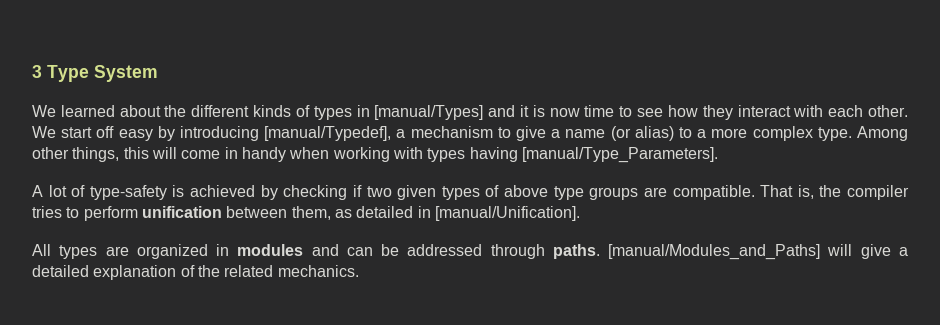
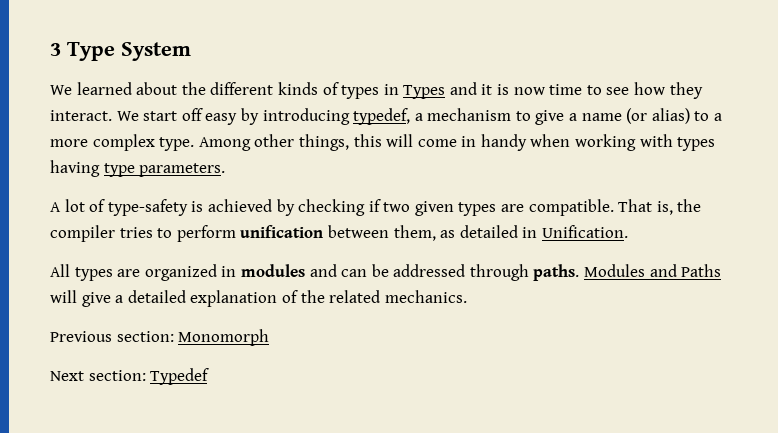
- We learned about the different kinds of types in [manual/Types] and it is now time to see how they interact with each other.
+ We learned about the different kinds of types in Types and it is now time to see how they interact.
- We start off easy by introducing [manual/Typedef], a mechanism to give a name (or alias) to a more complex type.
+ We start off easy by introducing typedef, a mechanism to give a name (or alias) to a more complex type.
- Among other things, this will come in handy when working with types having [manual/Type_Parameters].
+ Among other things, this will come in handy when working with types having type parameters.
- A lot of type-safety is achieved by checking if two given types of above type groups are compatible.
+ A lot of type-safety is achieved by checking if two given types are compatible.
- That is, the compiler tries to perform unification between them, as detailed in [manual/Unification].
+ That is, the compiler tries to perform unification between them, as detailed in Unification.
- [manual/Modules_and_Paths] will give a detailed explanation of the related mechanics.
+ Modules and Paths will give a detailed explanation of the related mechanics.
+ Previous section: Monomorph
+ Next section: Typedef

